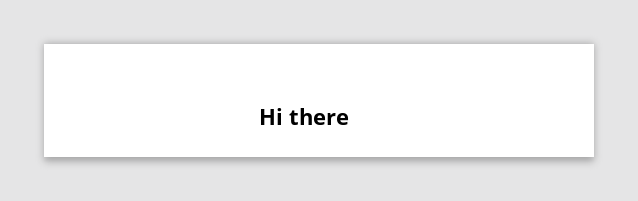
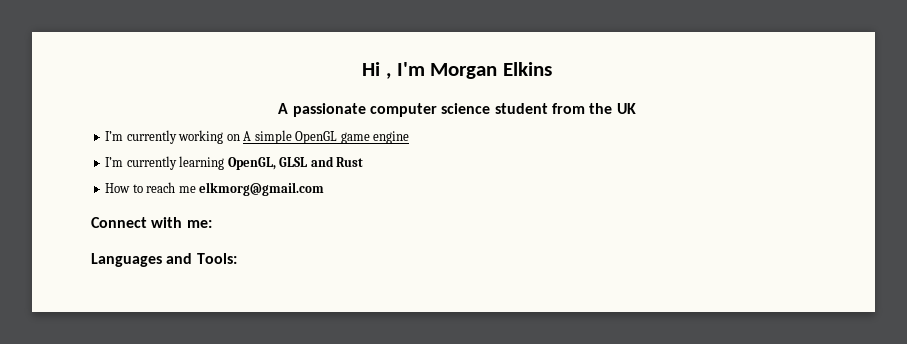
- Hi there
+ Hi , I'm Morgan Elkins
+ A passionate computer science student from the UK
+ I’m currently working on A simple OpenGL game engine
+ I’m currently learning OpenGL, GLSL and Rust
+ How to reach me elkmorg@gmail.com
+ Connect with me:
+ Languages and Tools:

